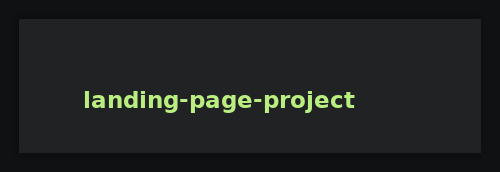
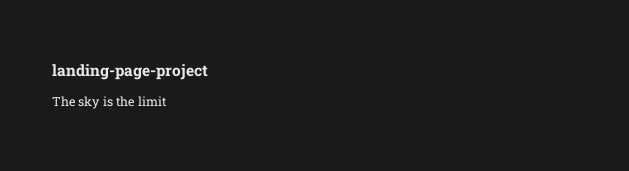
+ The sky is the limit

